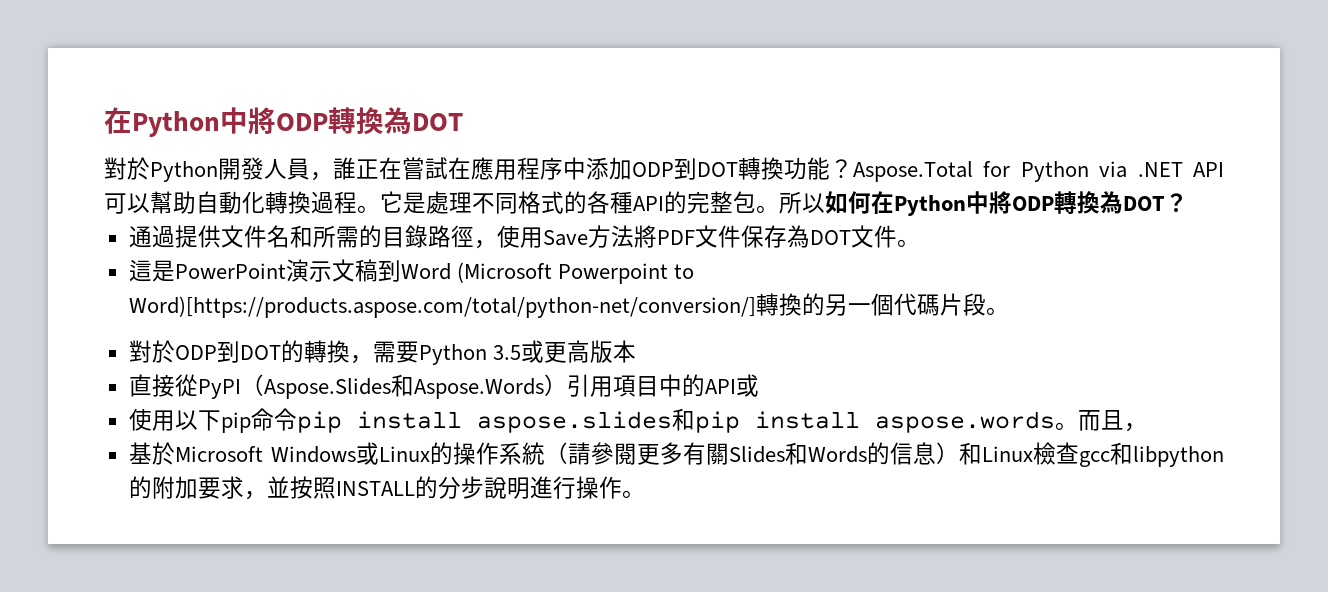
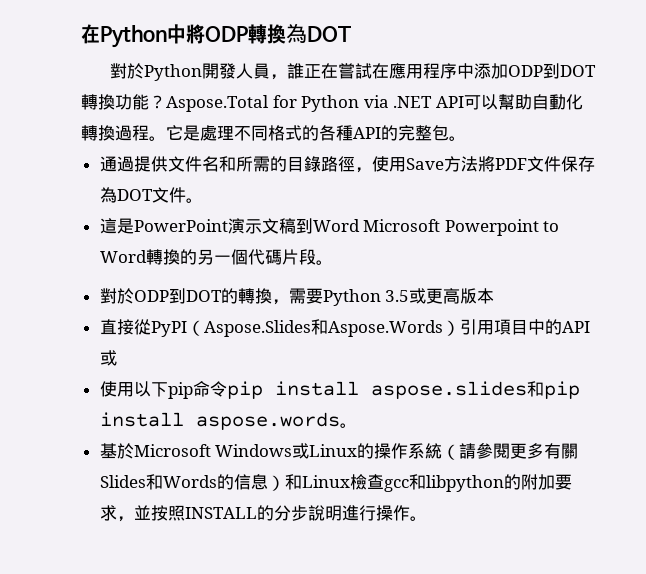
- 所以如何在Python中將ODP轉換為DOT？
- 這是PowerPoint演示文稿到Word (Microsoft Powerpoint to Word)[https://products.aspose.com/total/python-net/conversion/]轉換的另一個代碼片段。
+ 這是PowerPoint演示文稿到Word Microsoft Powerpoint to Word轉換的另一個代碼片段。
- 而且，

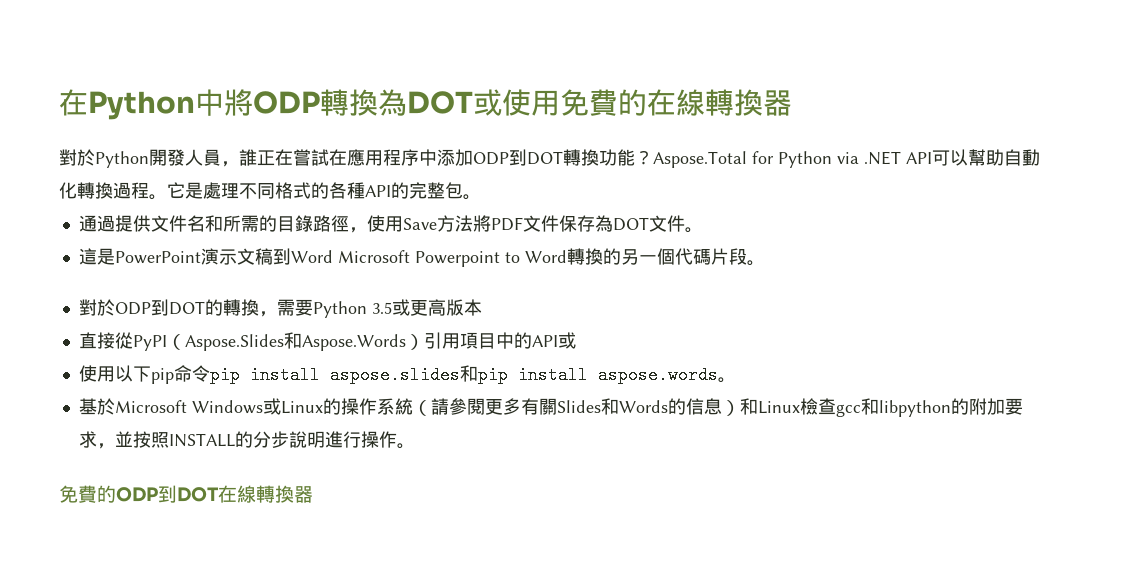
- 在Python中將ODP轉換為DOT
+ 在Python中將ODP轉換為DOT或使用免費的在線轉換器
+ 免費的ODP到DOT在線轉換器

